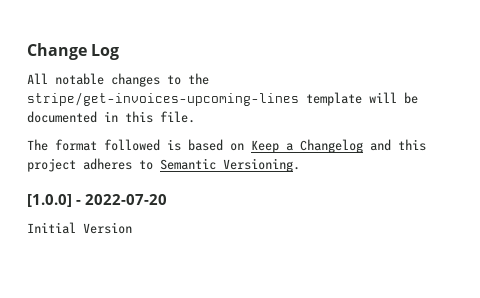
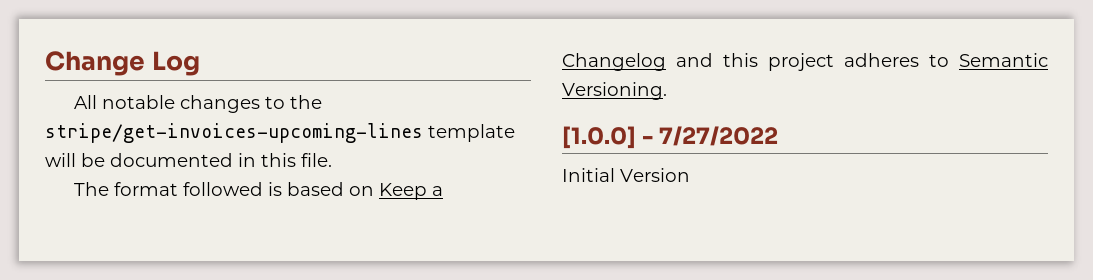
- [1.0.0] - 2022-07-20
+ [1.0.0] - 7/27/2022

